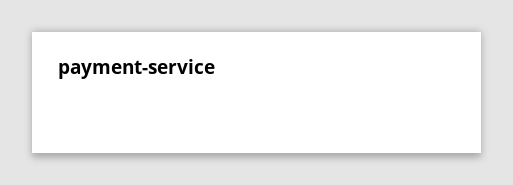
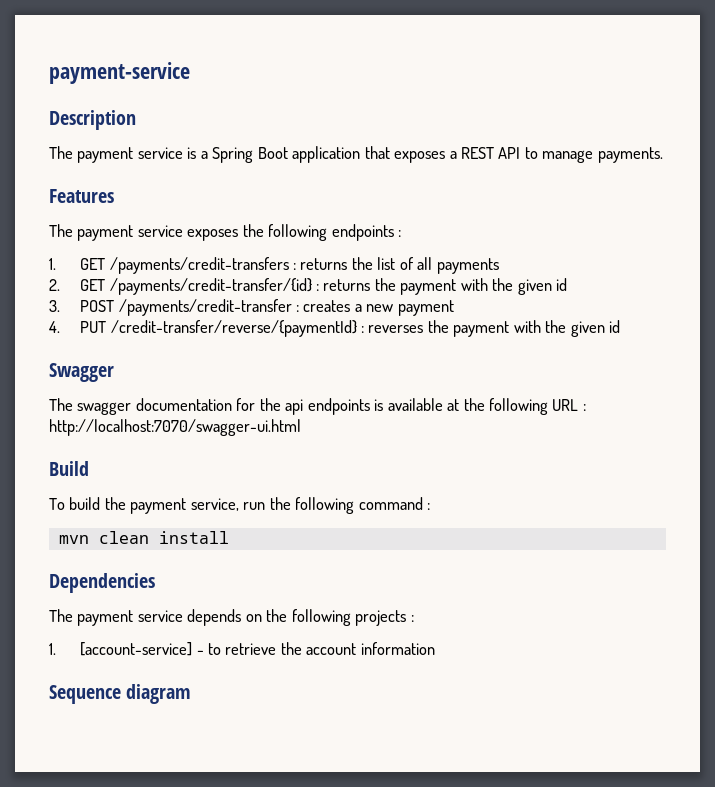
+ Description
+ The payment service is a Spring Boot application that exposes a REST API to manage payments.
+ Features
+ The payment service exposes the following endpoints :
+ 1. GET /payments/credit-transfers : returns the list of all payments
+ 2. GET /payments/credit-transfer/{id} : returns the payment with the given id
+ 3. POST /payments/credit-transfer : creates a new payment
+ 4. PUT /credit-transfer/reverse/{paymentId} : reverses the payment with the given id
+ Swagger
+ The swagger documentation for the api endpoints is available at the following URL : http://localhost:7070/swagger-ui.html
+ Build
+ To build the payment service, run the following command :
+ mvn clean install
+ Dependencies
+ The payment service depends on the following projects :
+ 1. [account-service] - to retrieve the account information
+ Sequence diagram

